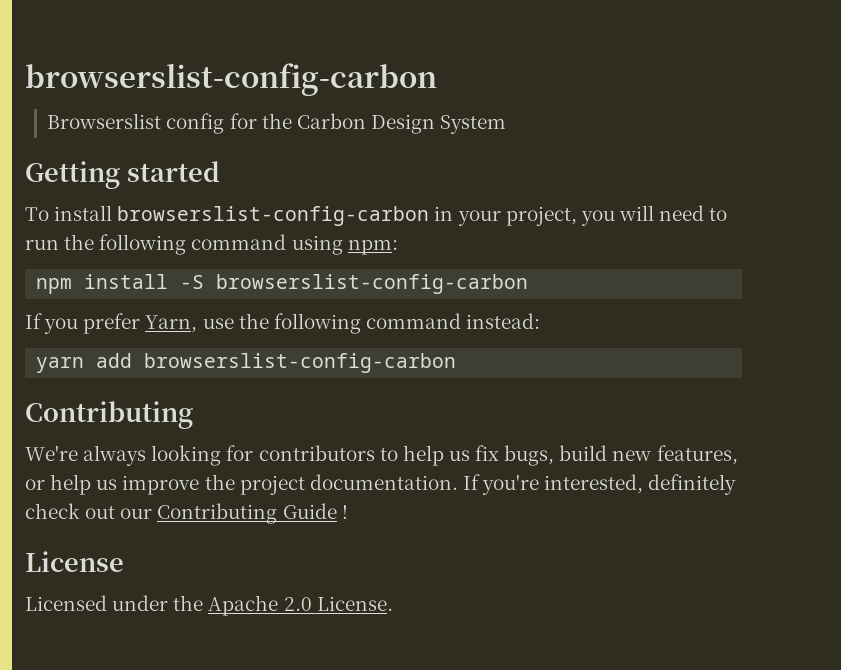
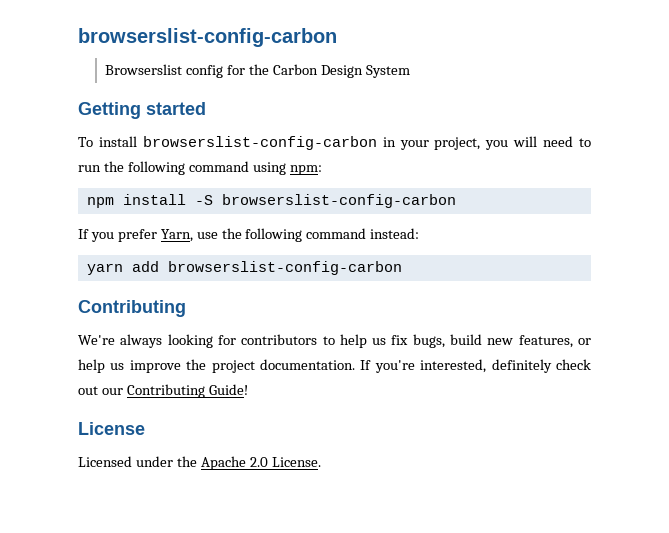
- If you're interested, definitely check out our Contributing Guide !
+ If you're interested, definitely check out our Contributing Guide!

